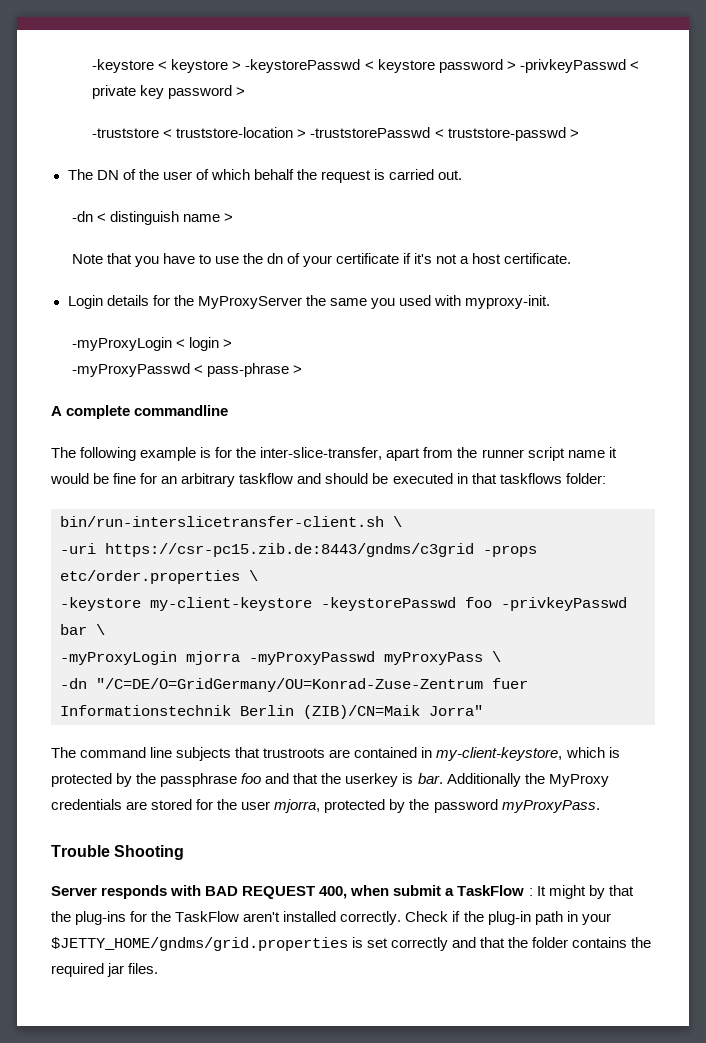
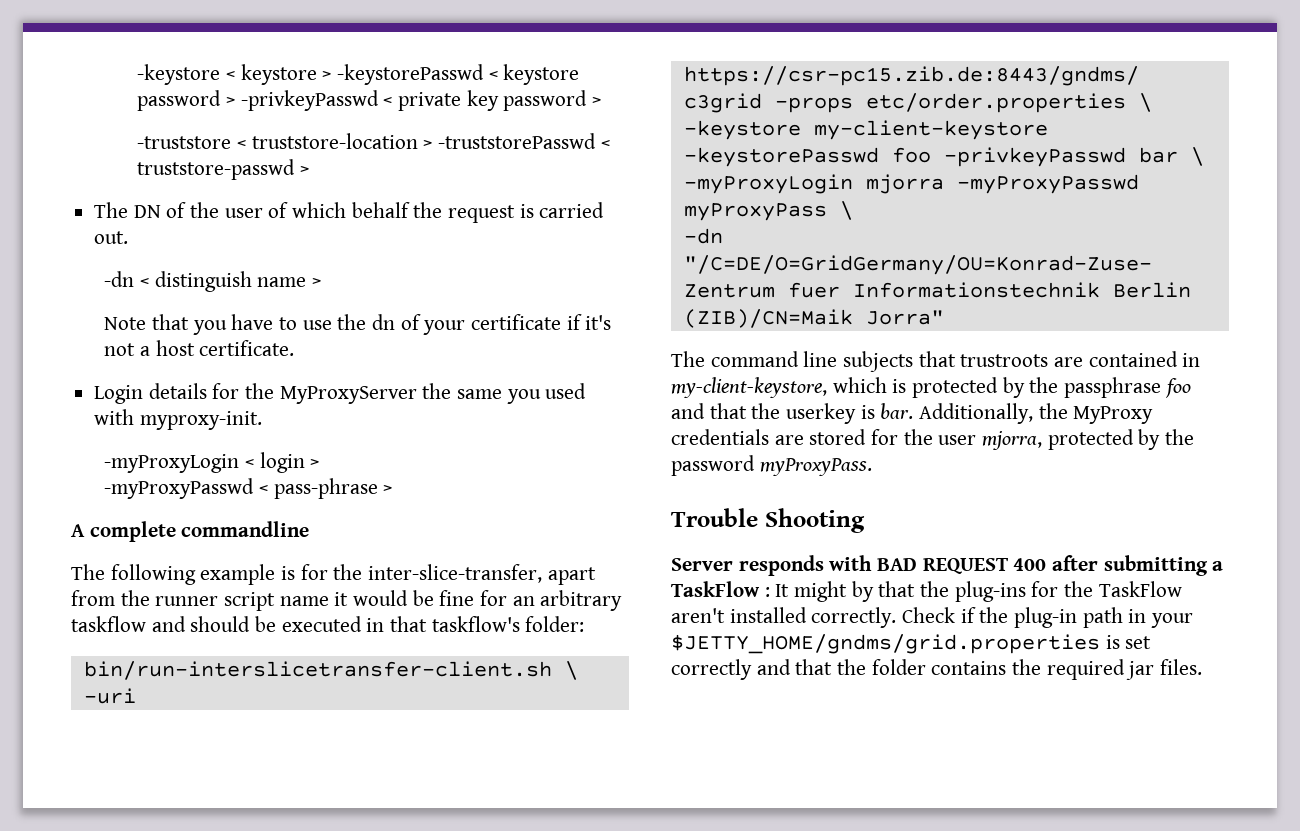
- The following example is for the inter-slice-transfer, apart from the runner script name it would be fine for an arbitrary taskflow and should be executed in that taskflows folder:
+ The following example is for the inter-slice-transfer, apart from the runner script name it would be fine for an arbitrary taskflow and should be executed in that taskflow's folder:
- Additionally the MyProxy credentials are stored for the user mjorra, protected by the password myProxyPass.
+ Additionally, the MyProxy credentials are stored for the user mjorra, protected by the password myProxyPass.
- Server responds with BAD REQUEST 400, when submit a TaskFlow : It might by that the plug-ins for the TaskFlow aren't installed correctly.
+ Server responds with BAD REQUEST 400 after submitting a TaskFlow : It might by that the plug-ins for the TaskFlow aren't installed correctly.

